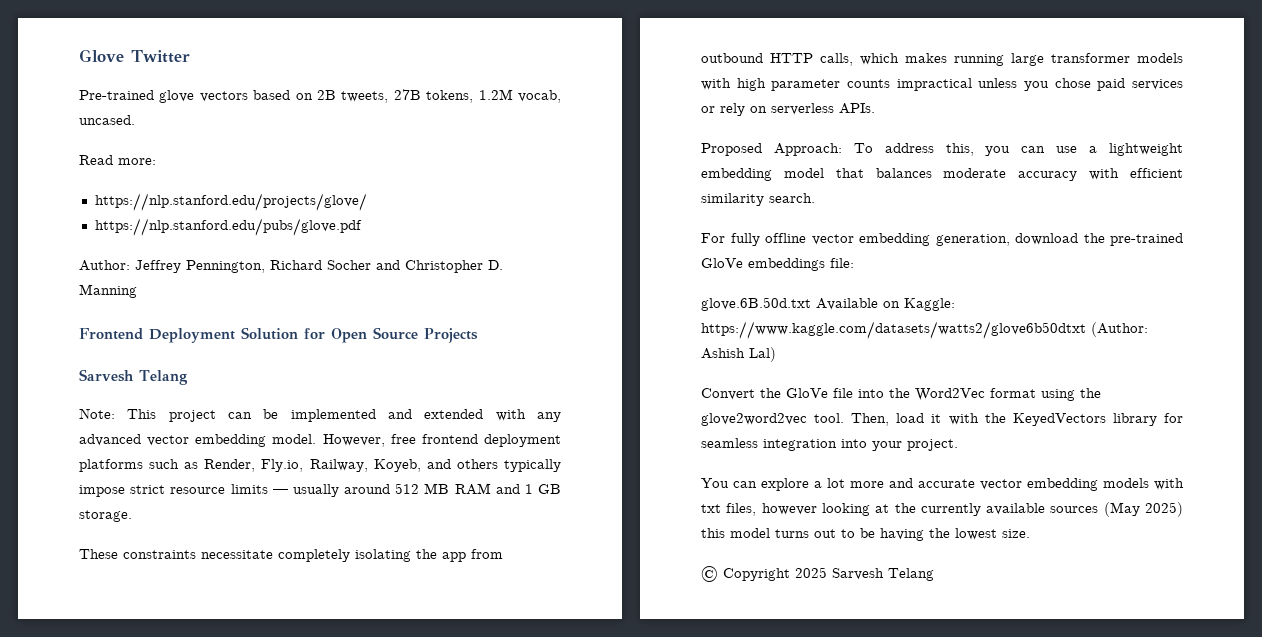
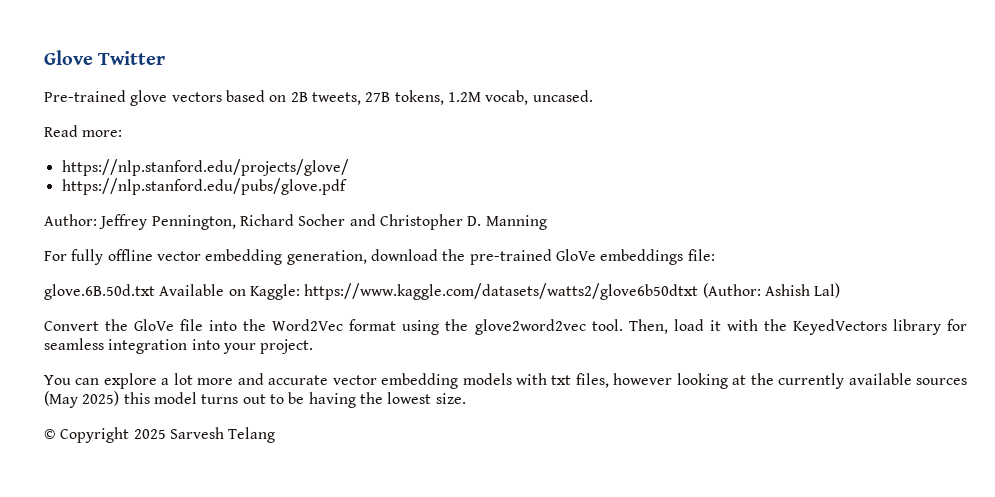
- Frontend Deployment Solution for Open Source Projects
- Sarvesh Telang
- Note: This project can be implemented and extended with any advanced vector embedding model. However, free frontend deployment platforms such as Render, Fly.io, Railway, Koyeb, and others typically impose strict resource limits — usually around 512 MB RAM and 1 GB storage.
- These constraints necessitate completely isolating the app from outbound HTTP calls, which makes running large transformer models with high parameter counts impractical unless you chose paid services or rely on serverless APIs.
- Proposed Approach: To address this, you can use a lightweight embedding model that balances moderate accuracy with efficient similarity search.

